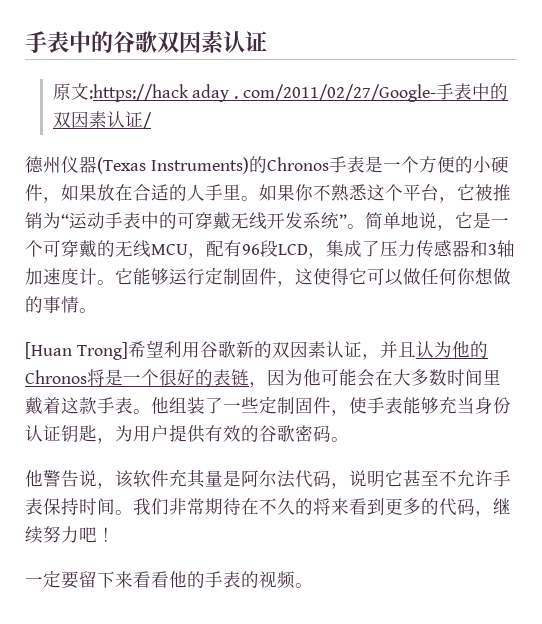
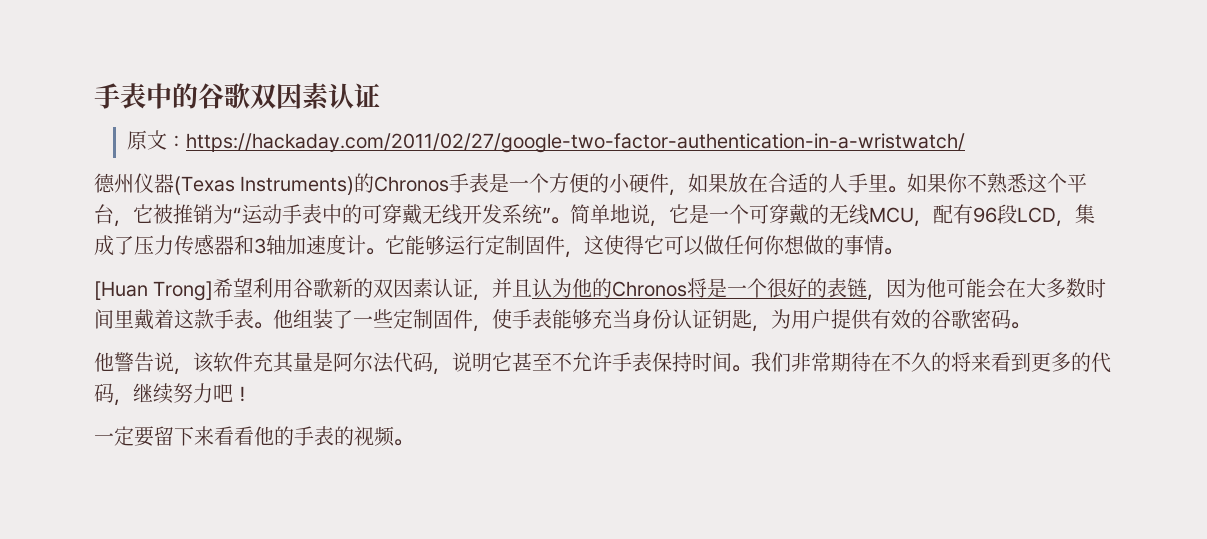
- 原文:https://hack aday . com/2011/02/27/Google-手表中的双因素认证/
+ 原文：https://hackaday.com/2011/02/27/google-two-factor-authentication-in-a-wristwatch/

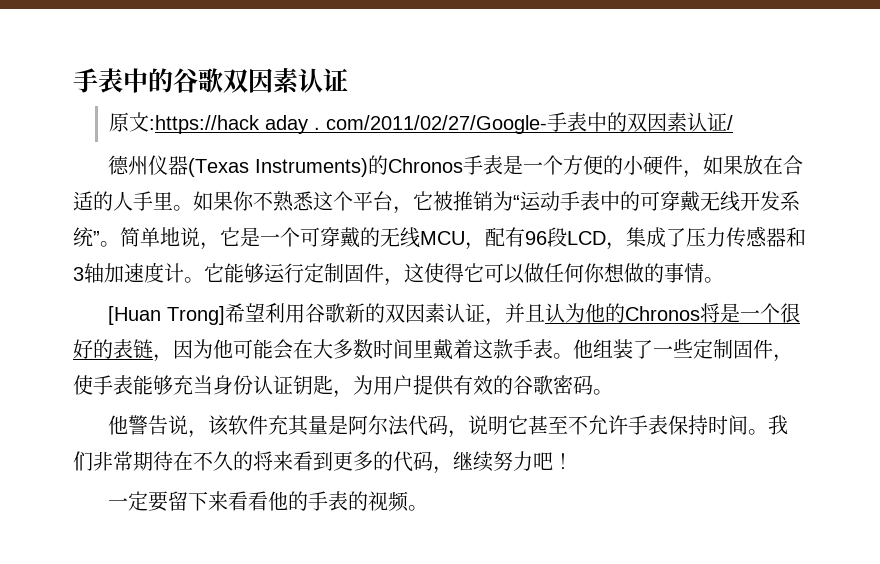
- 原文：https://hackaday.com/2011/02/27/google-two-factor-authentication-in-a-wristwatch/
+ 原文:https://hack aday . com/2011/02/27/Google-手表中的双因素认证/

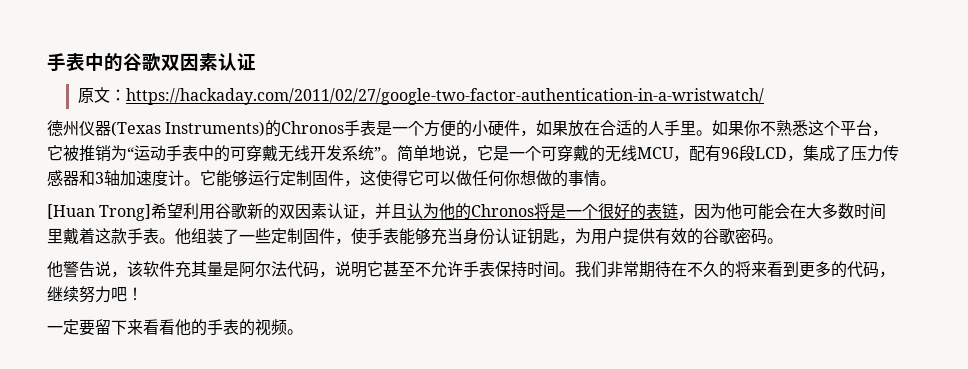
- 原文:https://hack aday . com/2011/02/27/Google-手表中的双因素认证/
+ 原文：https://hackaday.com/2011/02/27/google-two-factor-authentication-in-a-wristwatch/

